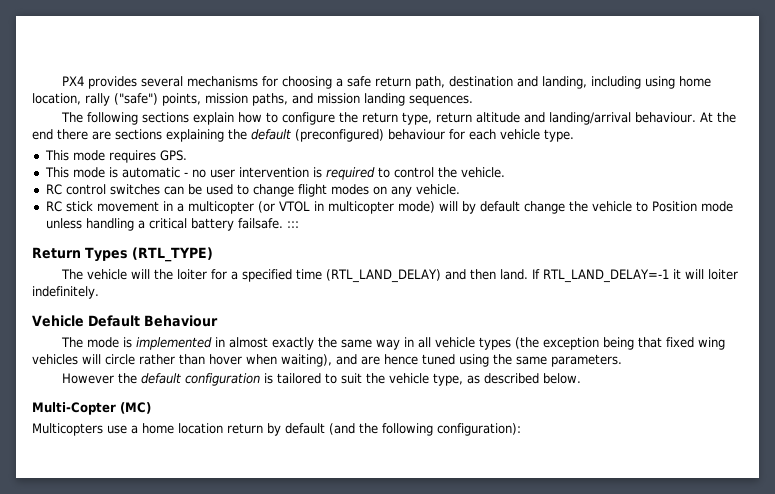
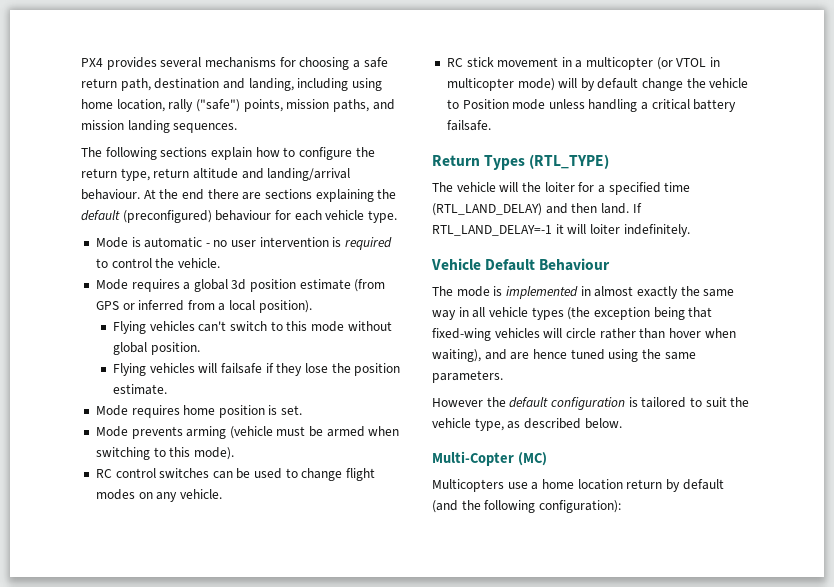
- This mode requires GPS.
- This mode is automatic - no user intervention is required to control the vehicle.
+ Mode is automatic - no user intervention is required to control the vehicle.
+ Mode requires a global 3d position estimate (from GPS or inferred from a local position).
+ Flying vehicles can't switch to this mode without global position.
+ Flying vehicles will failsafe if they lose the position estimate.
+ Mode requires home position is set.
+ Mode prevents arming (vehicle must be armed when switching to this mode).
- RC stick movement in a multicopter (or VTOL in multicopter mode) will by default change the vehicle to Position mode unless handling a critical battery failsafe. :::
+ RC stick movement in a multicopter (or VTOL in multicopter mode) will by default change the vehicle to Position mode unless handling a critical battery failsafe.
- The mode is implemented in almost exactly the same way in all vehicle types (the exception being that fixed wing vehicles will circle rather than hover when waiting), and are hence tuned using the same parameters.
+ The mode is implemented in almost exactly the same way in all vehicle types (the exception being that fixed-wing vehicles will circle rather than hover when waiting), and are hence tuned using the same parameters.

